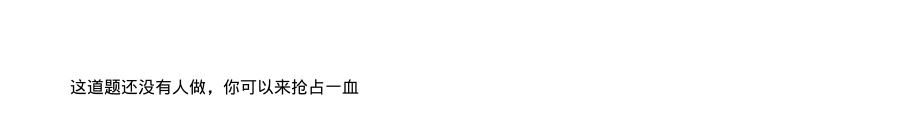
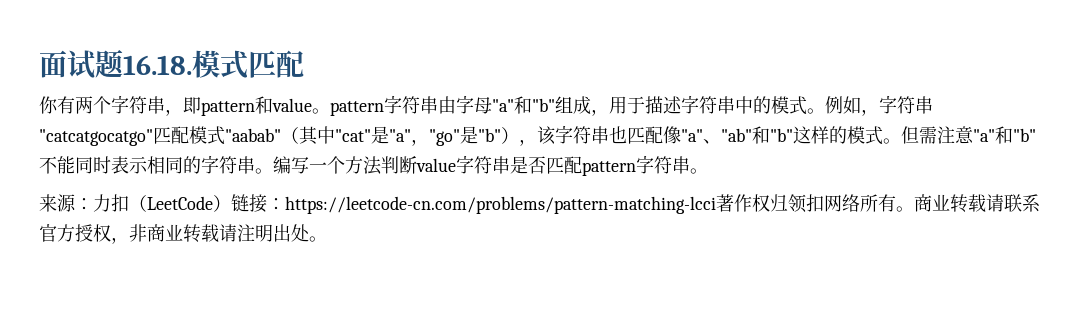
- 这道题还没有人做，你可以来抢占一血
+ 面试题16.18.模式匹配
+ 你有两个字符串，即pattern和value。pattern字符串由字母"a"和"b"组成，用于描述字符串中的模式。例如，字符串"catcatgocatgo"匹配模式"aabab"（其中"cat"是"a"，"go"是"b"），该字符串也匹配像"a"、"ab"和"b"这样的模式。但需注意"a"和"b"不能同时表示相同的字符串。编写一个方法判断value字符串是否匹配pattern字符串。
+ 来源：力扣（LeetCode）链接：https://leetcode-cn.com/problems/pattern-matching-lcci著作权归领扣网络所有。商业转载请联系官方授权，非商业转载请注明出处。

